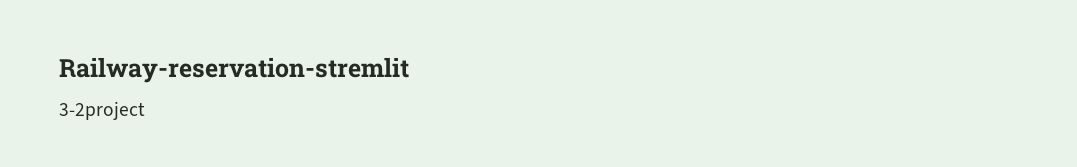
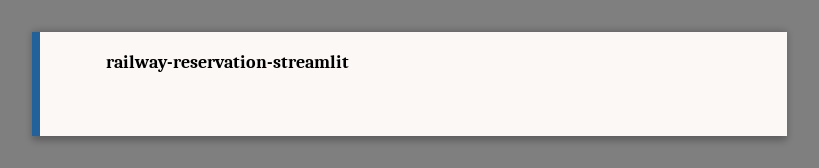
- Railway-reservation-stremlit
- 3-2project
+ railway-reservation-streamlit

